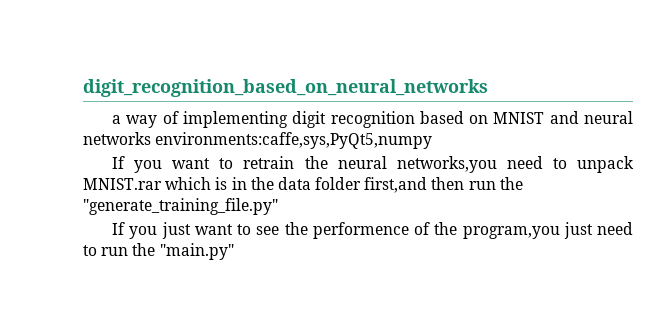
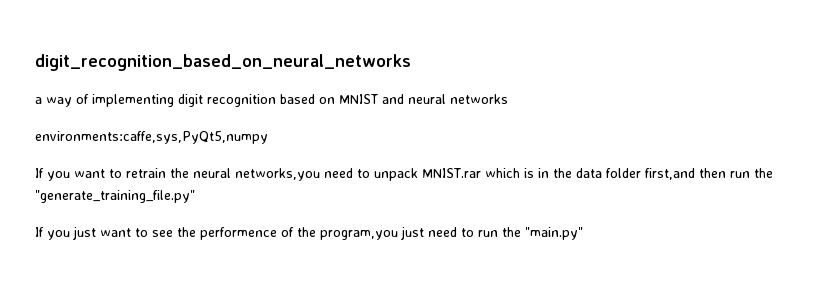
- a way of implementing digit recognition based on MNIST and neural networks environments:caffe,sys,PyQt5,numpy
+ a way of implementing digit recognition based on MNIST and neural networks
+ environments:caffe,sys,PyQt5,numpy

